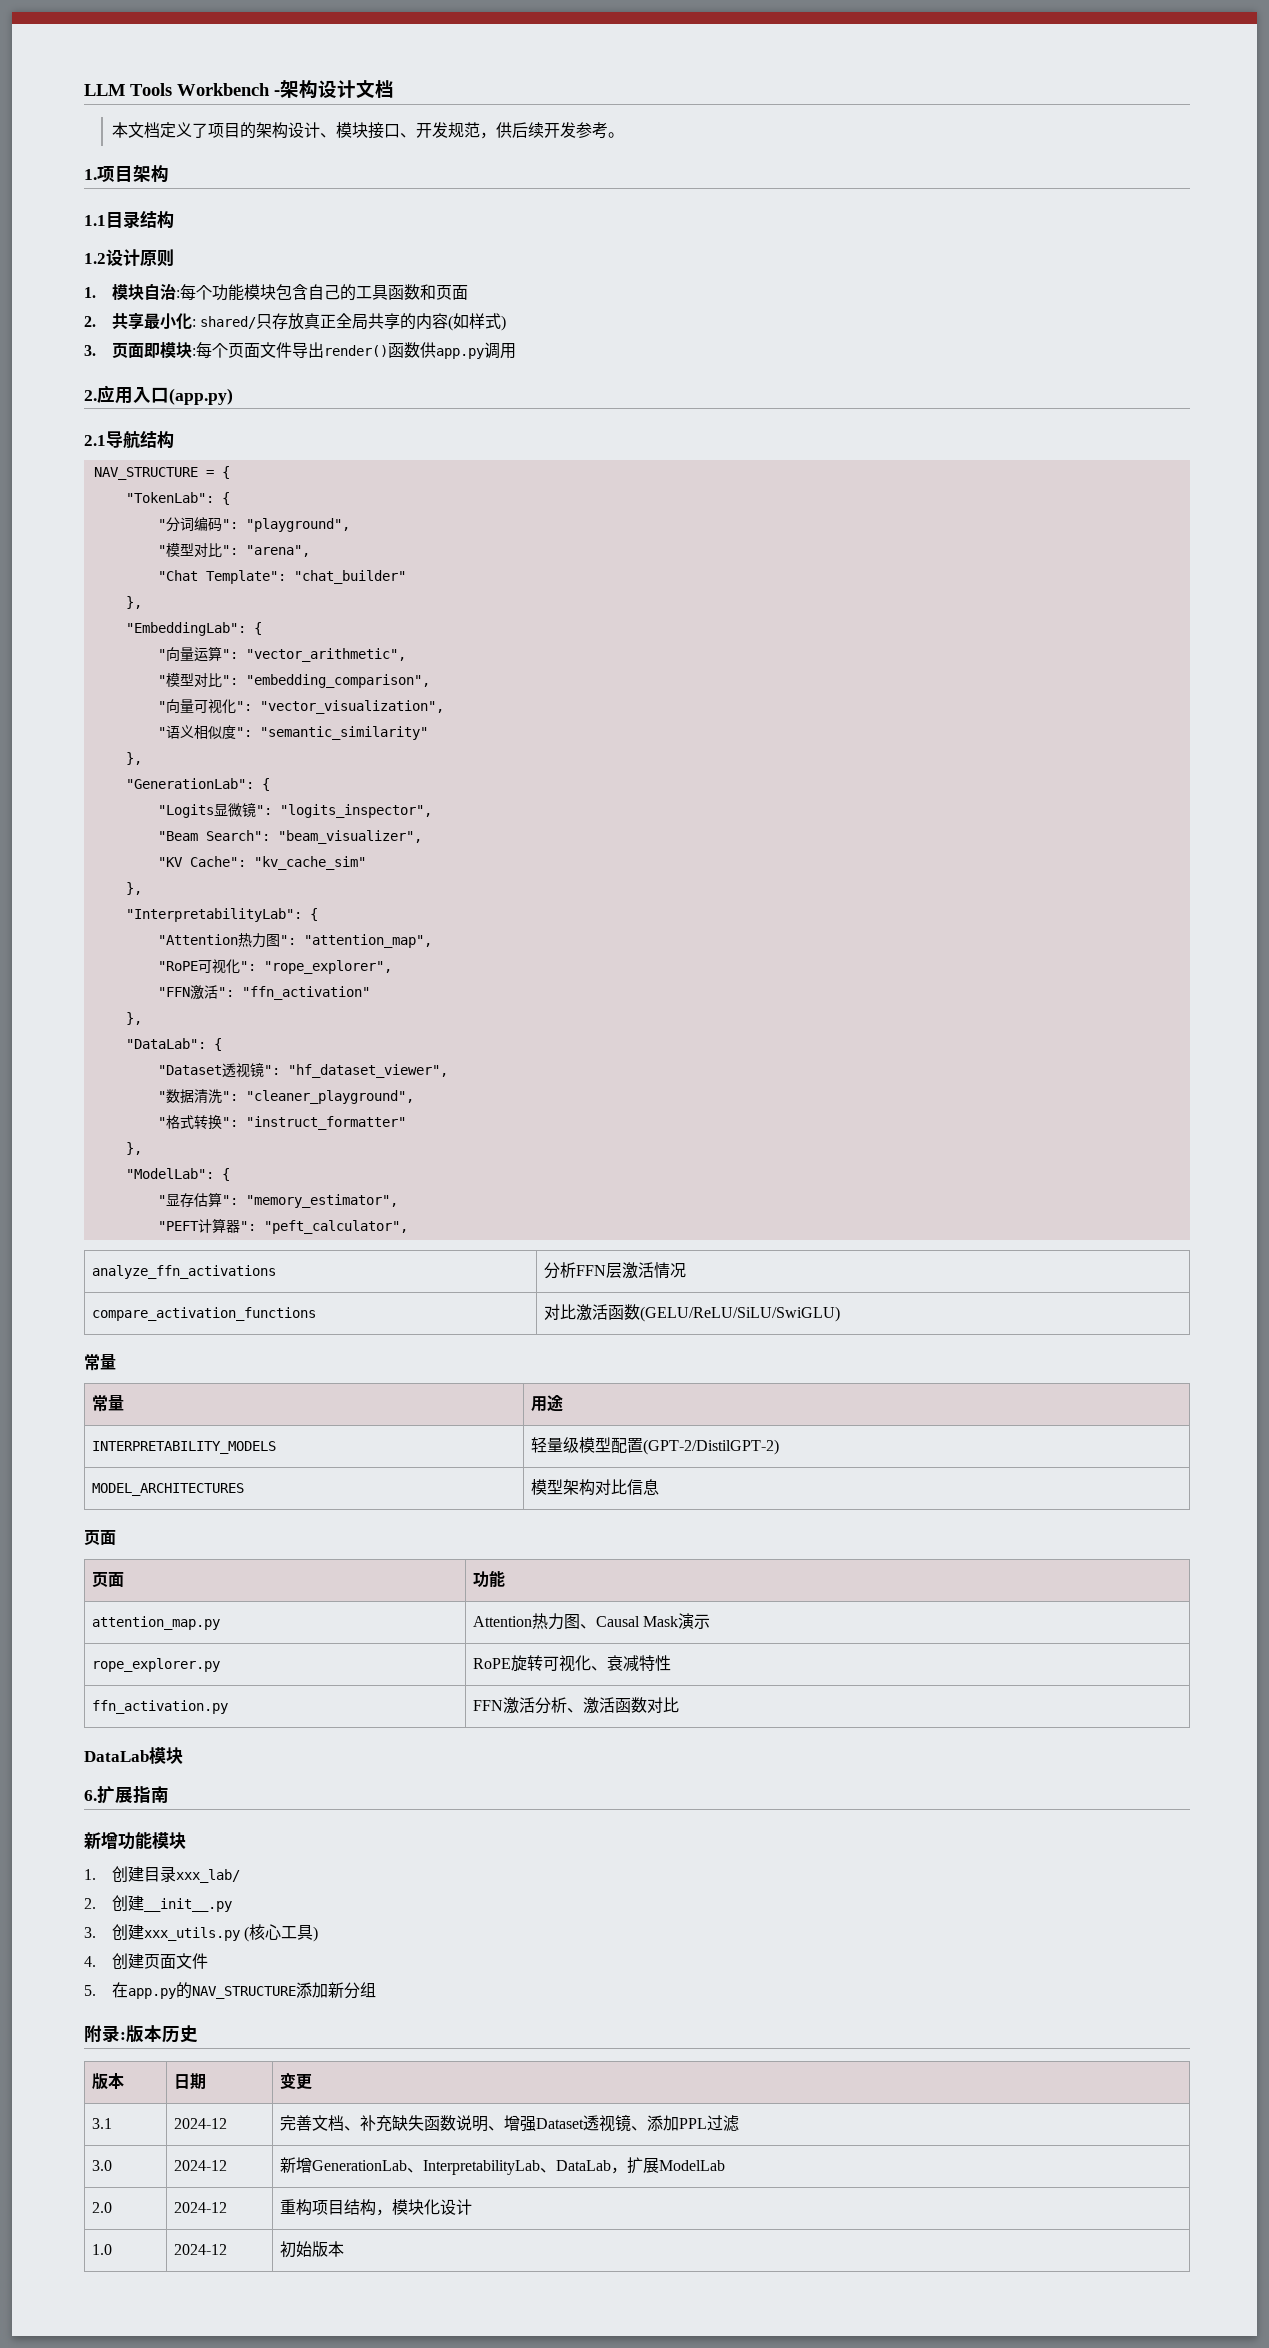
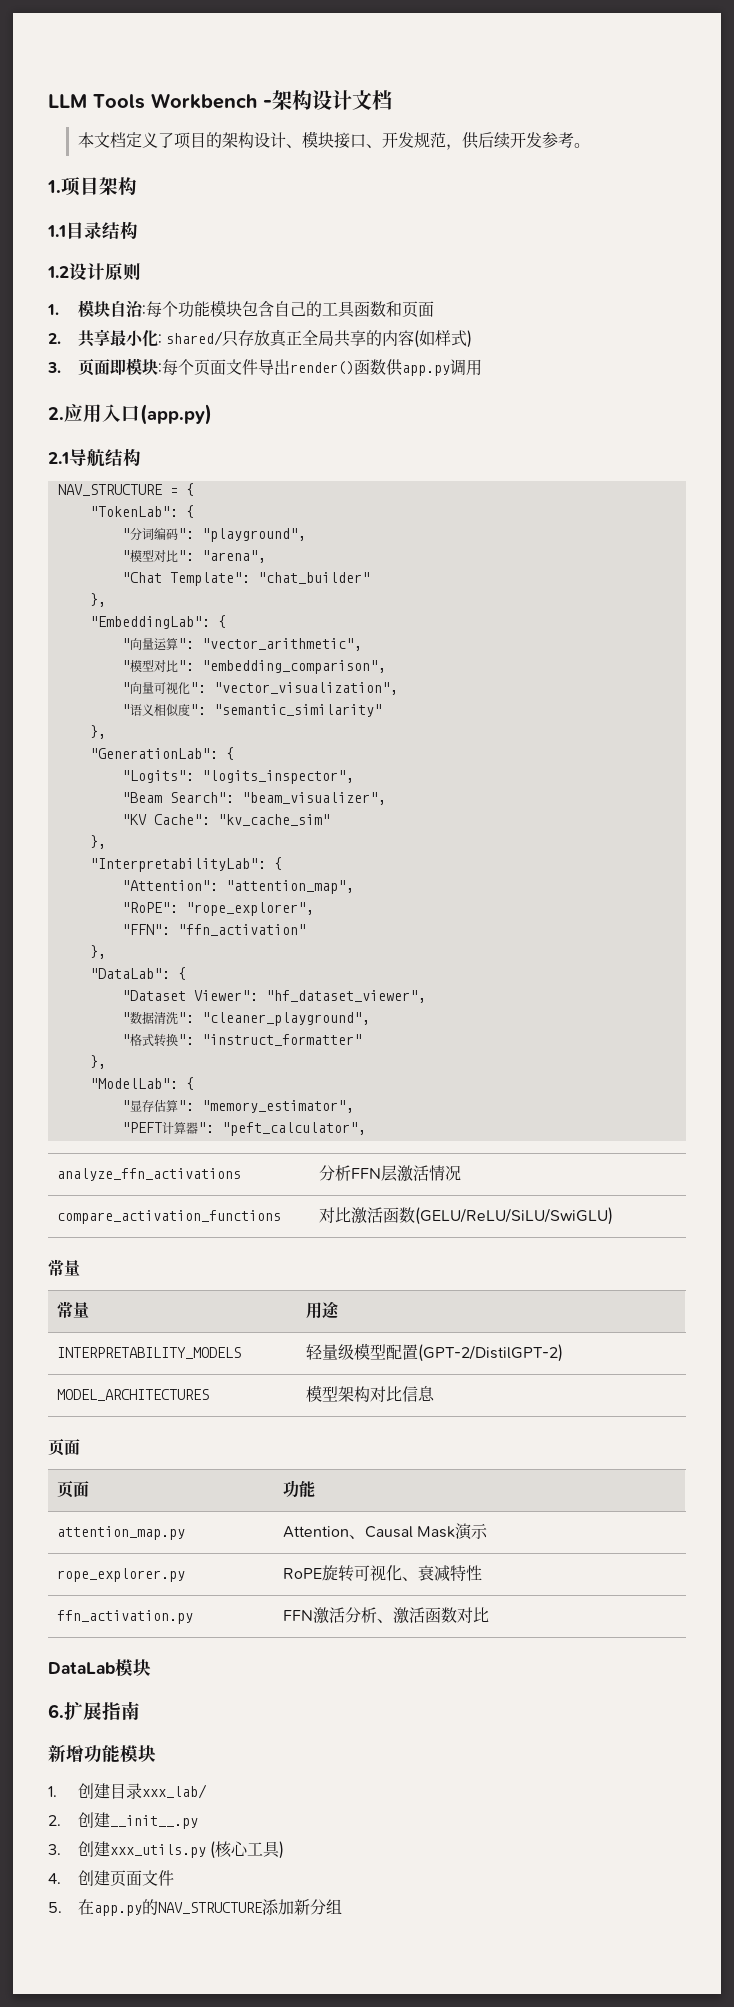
- "Logits显微镜": "logits_inspector",
+ "Logits": "logits_inspector",
- "Attention热力图": "attention_map",
- "RoPE可视化": "rope_explorer",
- "FFN激活": "ffn_activation"
+ "Attention": "attention_map",
+ "RoPE": "rope_explorer",
+ "FFN": "ffn_activation"
- "Dataset透视镜": "hf_dataset_viewer",
+ "Dataset Viewer": "hf_dataset_viewer",
- attention_map.py | Attention热力图、Causal Mask演示
+ attention_map.py | Attention、Causal Mask演示
- 附录:版本历史
- 版本 | 日期 | 变更
- 3.1 | 2024-12 | 完善文档、补充缺失函数说明、增强Dataset透视镜、添加PPL过滤
- 3.0 | 2024-12 | 新增GenerationLab、InterpretabilityLab、DataLab，扩展ModelLab
- 2.0 | 2024-12 | 重构项目结构，模块化设计
- 1.0 | 2024-12 | 初始版本

